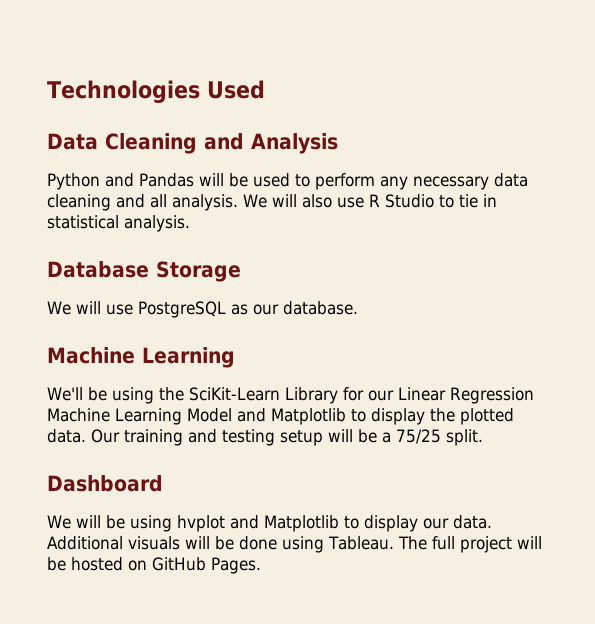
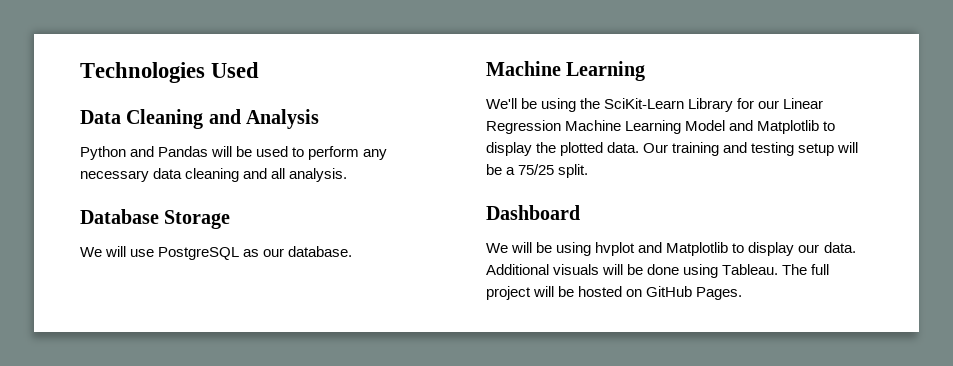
- We will also use R Studio to tie in statistical analysis.

